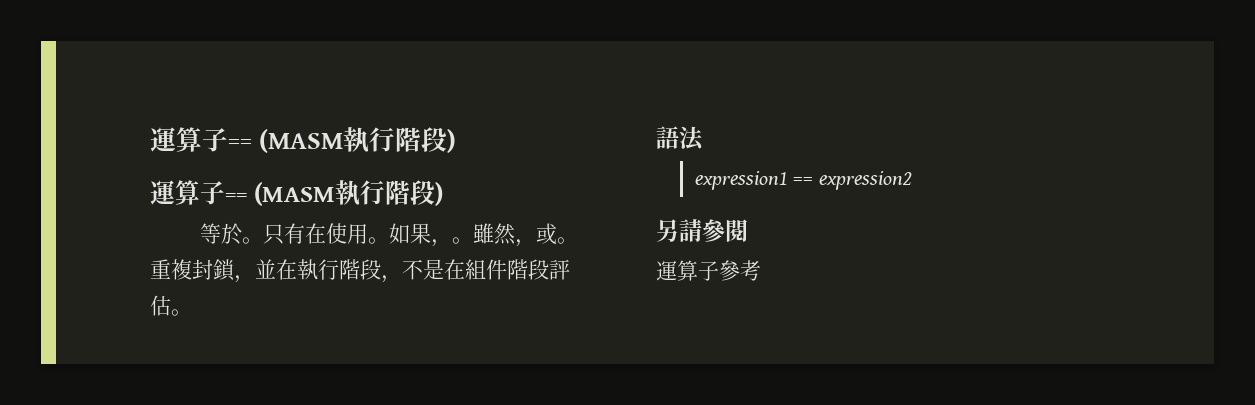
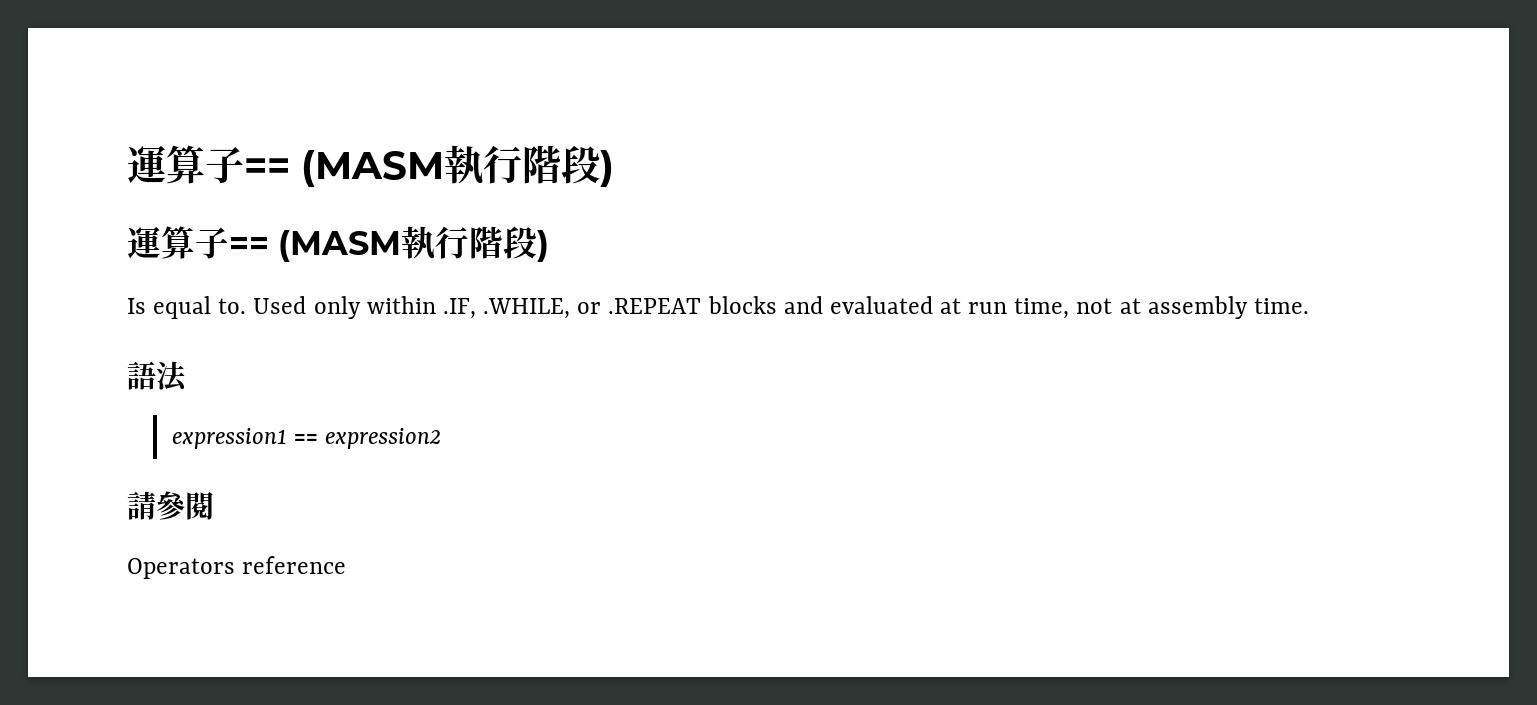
- 等於。只有在使用。如果，。雖然，或。重複封鎖，並在執行階段，不是在組件階段評估。
+ Is equal to. Used only within .IF, .WHILE, or .REPEAT blocks and evaluated at run time, not at assembly time.
- 另請參閱
+ 請參閱
- 運算子參考
+ Operators reference

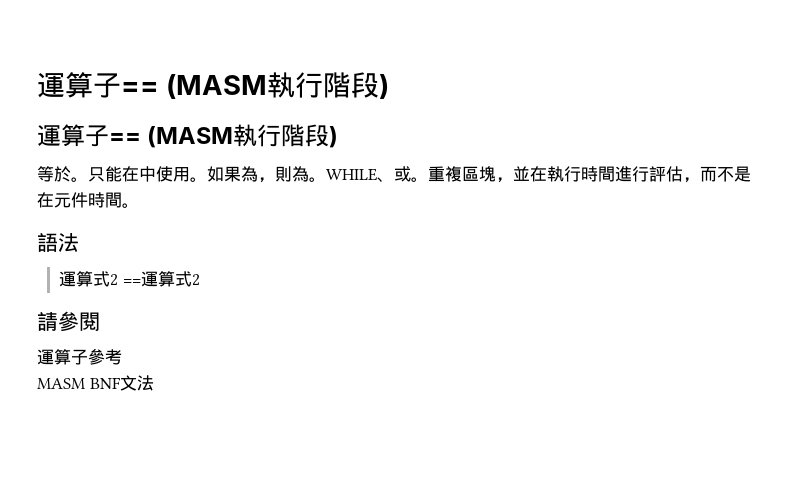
- Is equal to. Used only within .IF, .WHILE, or .REPEAT blocks and evaluated at run time, not at assembly time.
+ 等於。只能在中使用。如果為，則為。WHILE、或。重複區塊，並在執行時間進行評估，而不是在元件時間。
  語法
- expression1 == expression2
+ 運算式2 ==運算式2
  請參閱
- Operators reference
+ 運算子參考
+ MASM BNF文法

